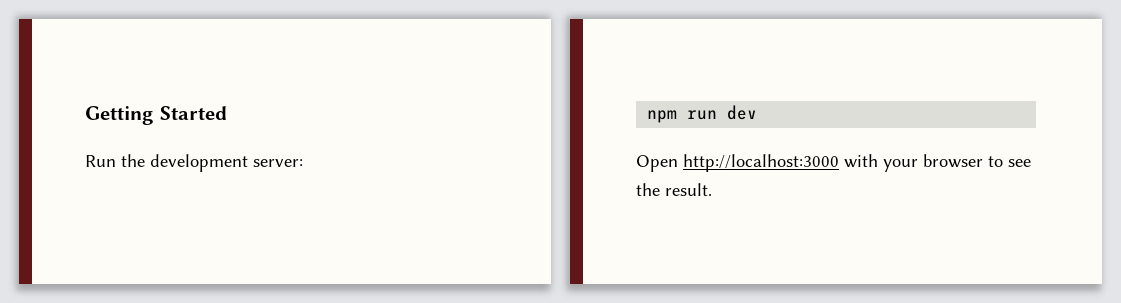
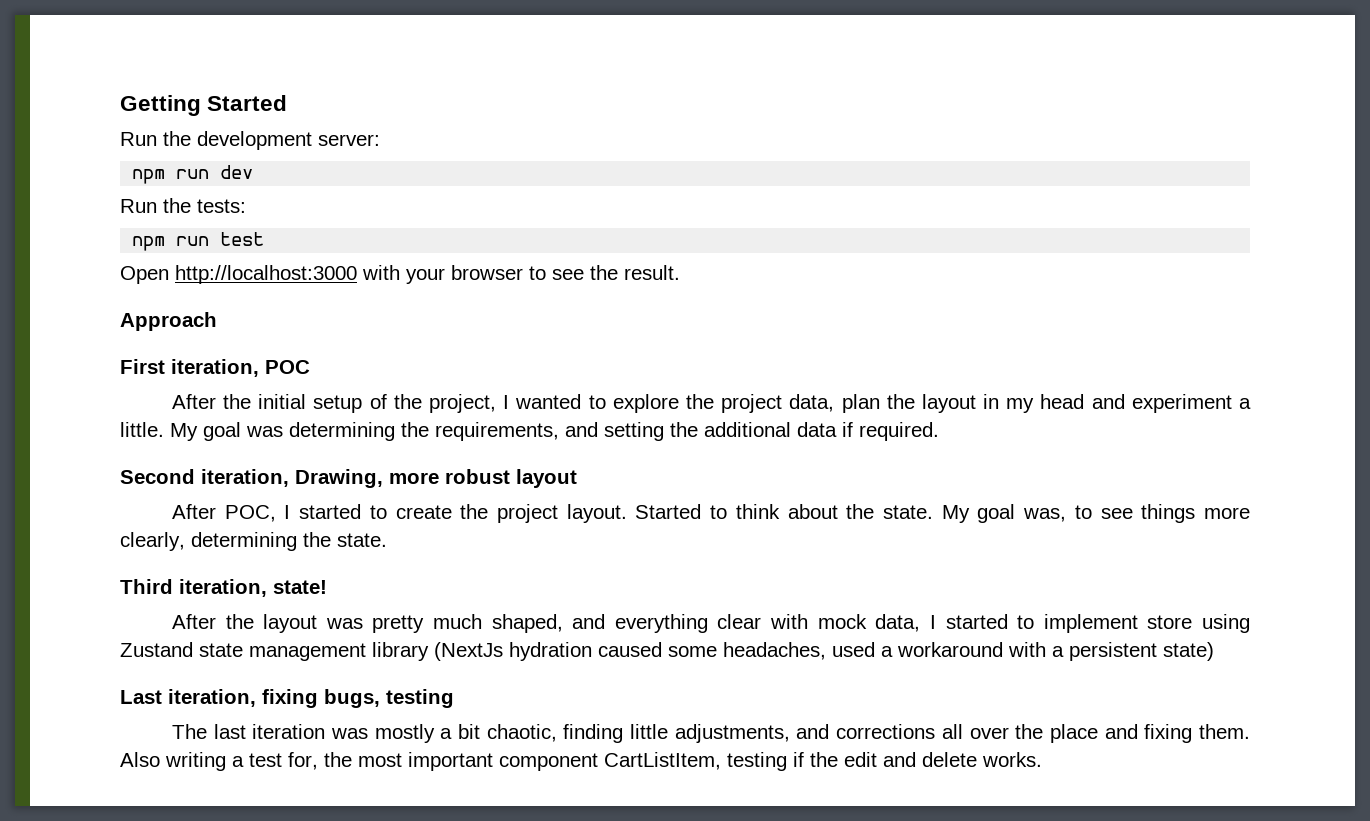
+ Run the tests:
+ npm run test
+ Approach
+ First iteration, POC
+ After the initial setup of the project, I wanted to explore the project data, plan the layout in my head and experiment a little. My goal was determining the requirements, and setting the additional data if required.
+ Second iteration, Drawing, more robust layout
+ After POC, I started to create the project layout. Started to think about the state. My goal was, to see things more clearly, determining the state.
+ Third iteration, state!
+ After the layout was pretty much shaped, and everything clear with mock data, I started to implement store using Zustand state management library (NextJs hydration caused some headaches, used a workaround with a persistent state)
+ Last iteration, fixing bugs, testing
+ The last iteration was mostly a bit chaotic, finding little adjustments, and corrections all over the place and fixing them. Also writing a test for, the most important component CartListItem, testing if the edit and delete works.

